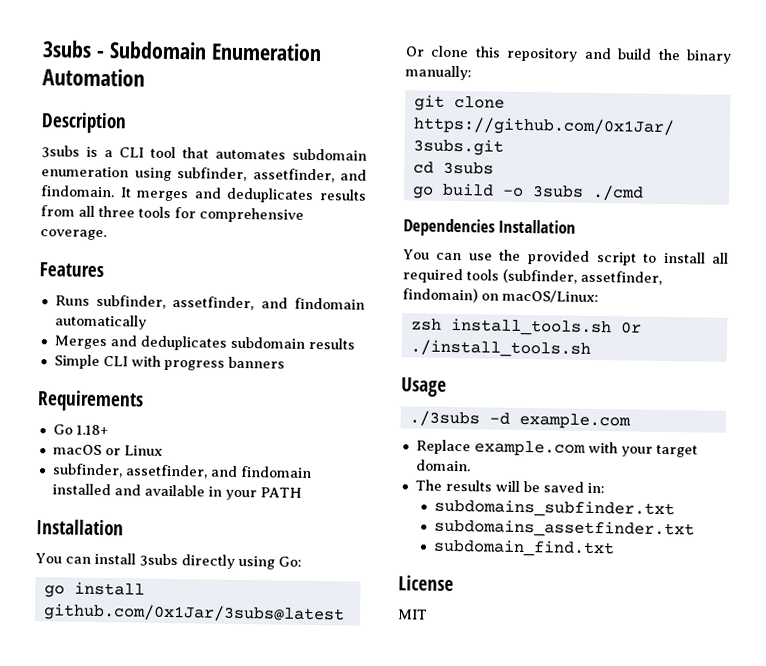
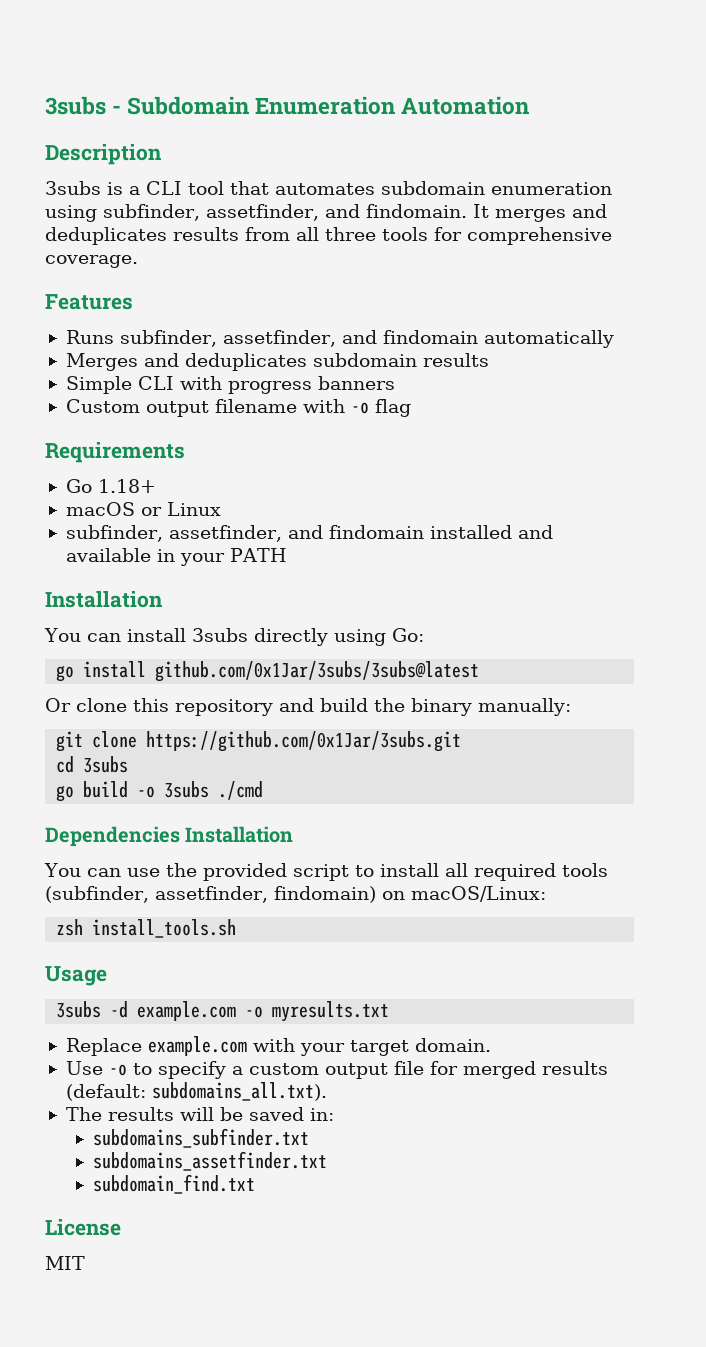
+ Custom output filename with -o flag
- go install github.com/0x1Jar/3subs@latest
+ go install github.com/0x1Jar/3subs/3subs@latest
- zsh install_tools.sh 0r ./install_tools.sh
+ zsh install_tools.sh
- ./3subs -d example.com
+ 3subs -d example.com -o myresults.txt
+ Use -o to specify a custom output file for merged results (default: subdomains_all.txt).

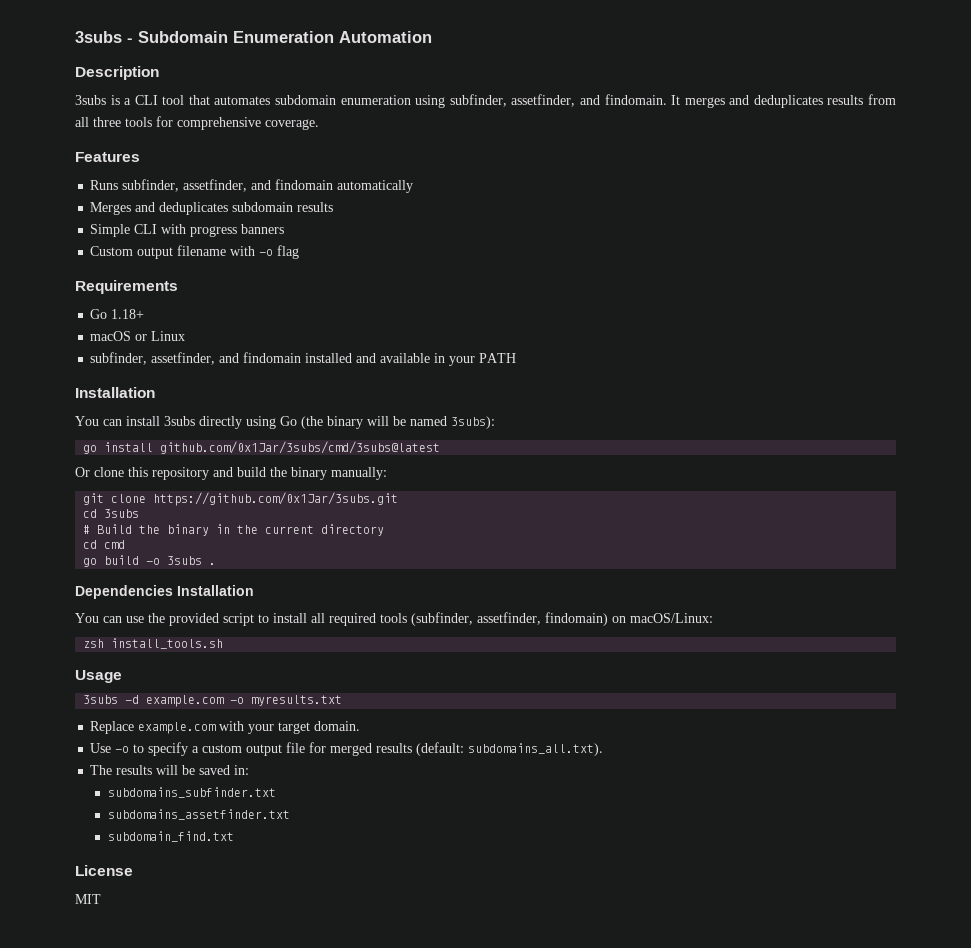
- You can install 3subs directly using Go:
+ You can install 3subs directly using Go (the binary will be named 3subs):
- go install github.com/0x1Jar/3subs/3subs@latest
+ go install github.com/0x1Jar/3subs/cmd/3subs@latest
+ # Build the binary in the current directory
+ cd cmd
- go build -o 3subs ./cmd
+ go build -o 3subs .

